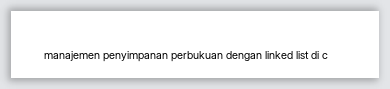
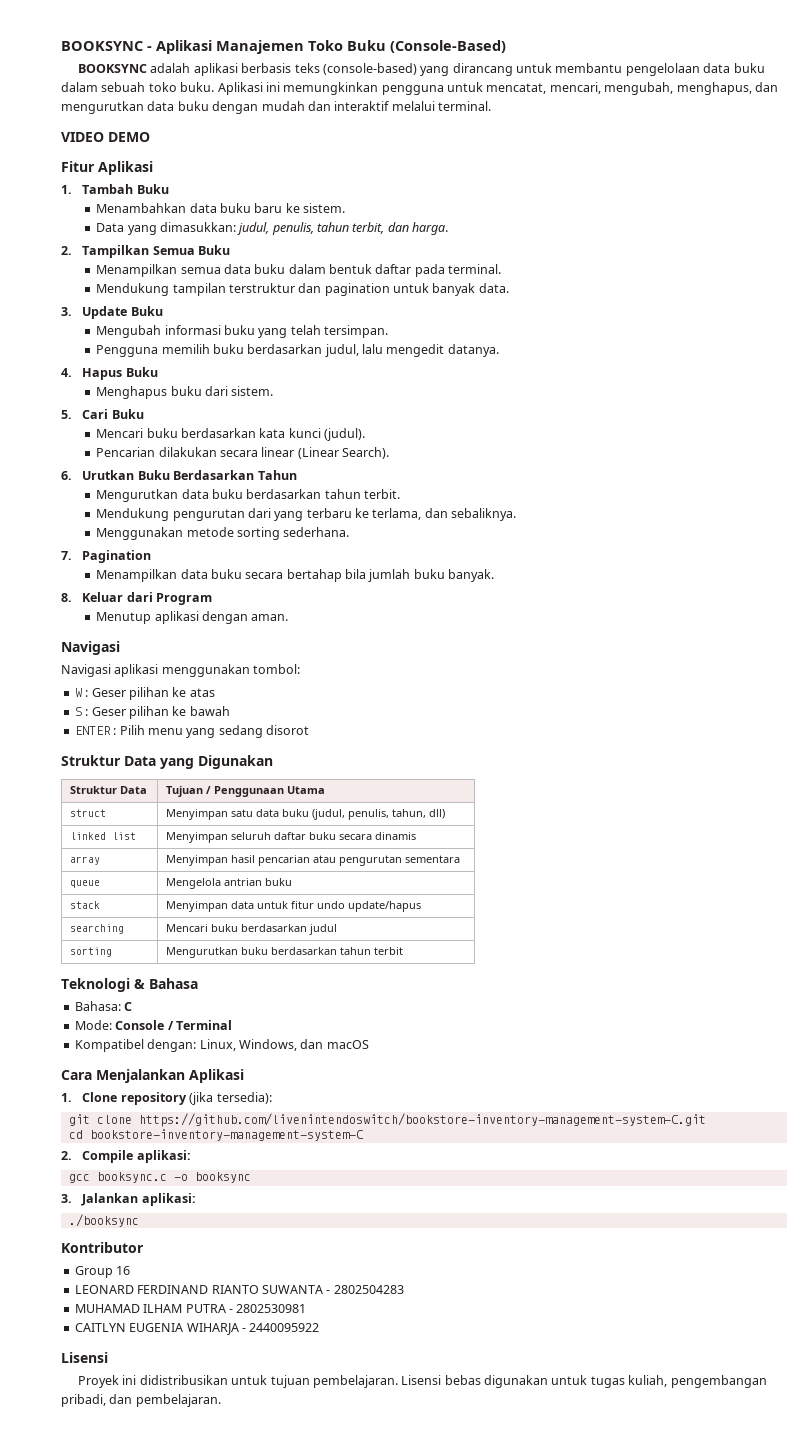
- manajemen penyimpanan perbukuan dengan linked list di c
+ BOOKSYNC - Aplikasi Manajemen Toko Buku (Console-Based)
+ BOOKSYNC adalah aplikasi berbasis teks (console-based) yang dirancang untuk membantu pengelolaan data buku dalam sebuah toko buku. Aplikasi ini memungkinkan pengguna untuk mencatat, mencari, mengubah, menghapus, dan mengurutkan data buku dengan mudah dan interaktif melalui terminal.
+ VIDEO DEMO
+ Fitur Aplikasi
+ 1. Tambah Buku
+ Menambahkan data buku baru ke sistem.
+ Data yang dimasukkan: judul, penulis, tahun terbit, dan harga.
+ 2. Tampilkan Semua Buku
+ Menampilkan semua data buku dalam bentuk daftar pada terminal.
+ Mendukung tampilan terstruktur dan pagination untuk banyak data.
+ 3. Update Buku
+ Mengubah informasi buku yang telah tersimpan.
+ Pengguna memilih buku berdasarkan judul, lalu mengedit datanya.
+ 4. Hapus Buku
+ Menghapus buku dari sistem.
+ 5. Cari Buku
+ Mencari buku berdasarkan kata kunci (judul).
+ Pencarian dilakukan secara linear (Linear Search).
+ 6. Urutkan Buku Berdasarkan Tahun
+ Mengurutkan data buku berdasarkan tahun terbit.
+ Mendukung pengurutan dari yang terbaru ke terlama, dan sebaliknya.
+ Menggunakan metode sorting sederhana.
+ 7. Pagination
+ Menampilkan data buku secara bertahap bila jumlah buku banyak.
+ 8. Keluar dari Program
+ Menutup aplikasi dengan aman.
+ Navigasi
+ Navigasi aplikasi menggunakan tombol:
+ W : Geser pilihan ke atas
+ S : Geser pilihan ke bawah
+ ENTER : Pilih menu yang sedang disorot
+ Struktur Data yang Digunakan
+ Struktur Data | Tujuan / Penggunaan Utama
+ struct | Menyimpan satu data buku (judul, penulis, tahun, dll)
+ linked list | Menyimpan seluruh daftar buku secara dinamis
+ array | Menyimpan hasil pencarian atau pengurutan sementara
+ queue | Mengelola antrian buku
+ stack | Menyimpan data untuk fitur undo update/hapus
+ searching | Mencari buku berdasarkan judul
+ sorting | Mengurutkan buku berdasarkan tahun terbit
+ Teknologi & Bahasa
+ Bahasa: C
+ Mode: Console / Terminal
+ Kompatibel dengan: Linux, Windows, dan macOS
+ Cara Menjalankan Aplikasi
+ 1. Clone repository (jika tersedia):
+ git clone https://github.com/livenintendoswitch/bookstore-inventory-management-system-C.git
+ cd bookstore-inventory-management-system-C
+ 2. Compile aplikasi:
+ gcc booksync.c -o booksync
+ 3. Jalankan aplikasi:
+ ./booksync
+ Kontributor
+ Group 16
+ LEONARD FERDINAND RIANTO SUWANTA - 2802504283
+ MUHAMAD ILHAM PUTRA - 2802530981
+ CAITLYN EUGENIA WIHARJA - 2440095922
+ Lisensi
+ Proyek ini didistribusikan untuk tujuan pembelajaran. Lisensi bebas digunakan untuk tugas kuliah, pengembangan pribadi, dan pembelajaran.

